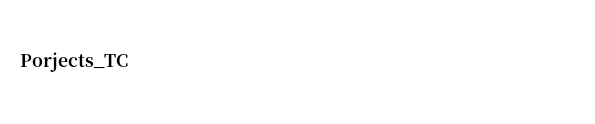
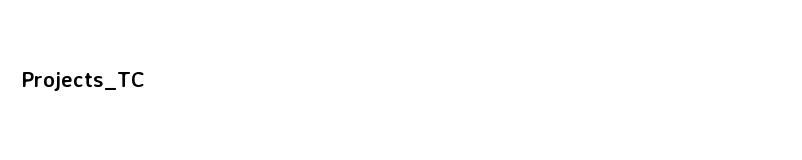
- Porjects_TC
+ Projects_TC

